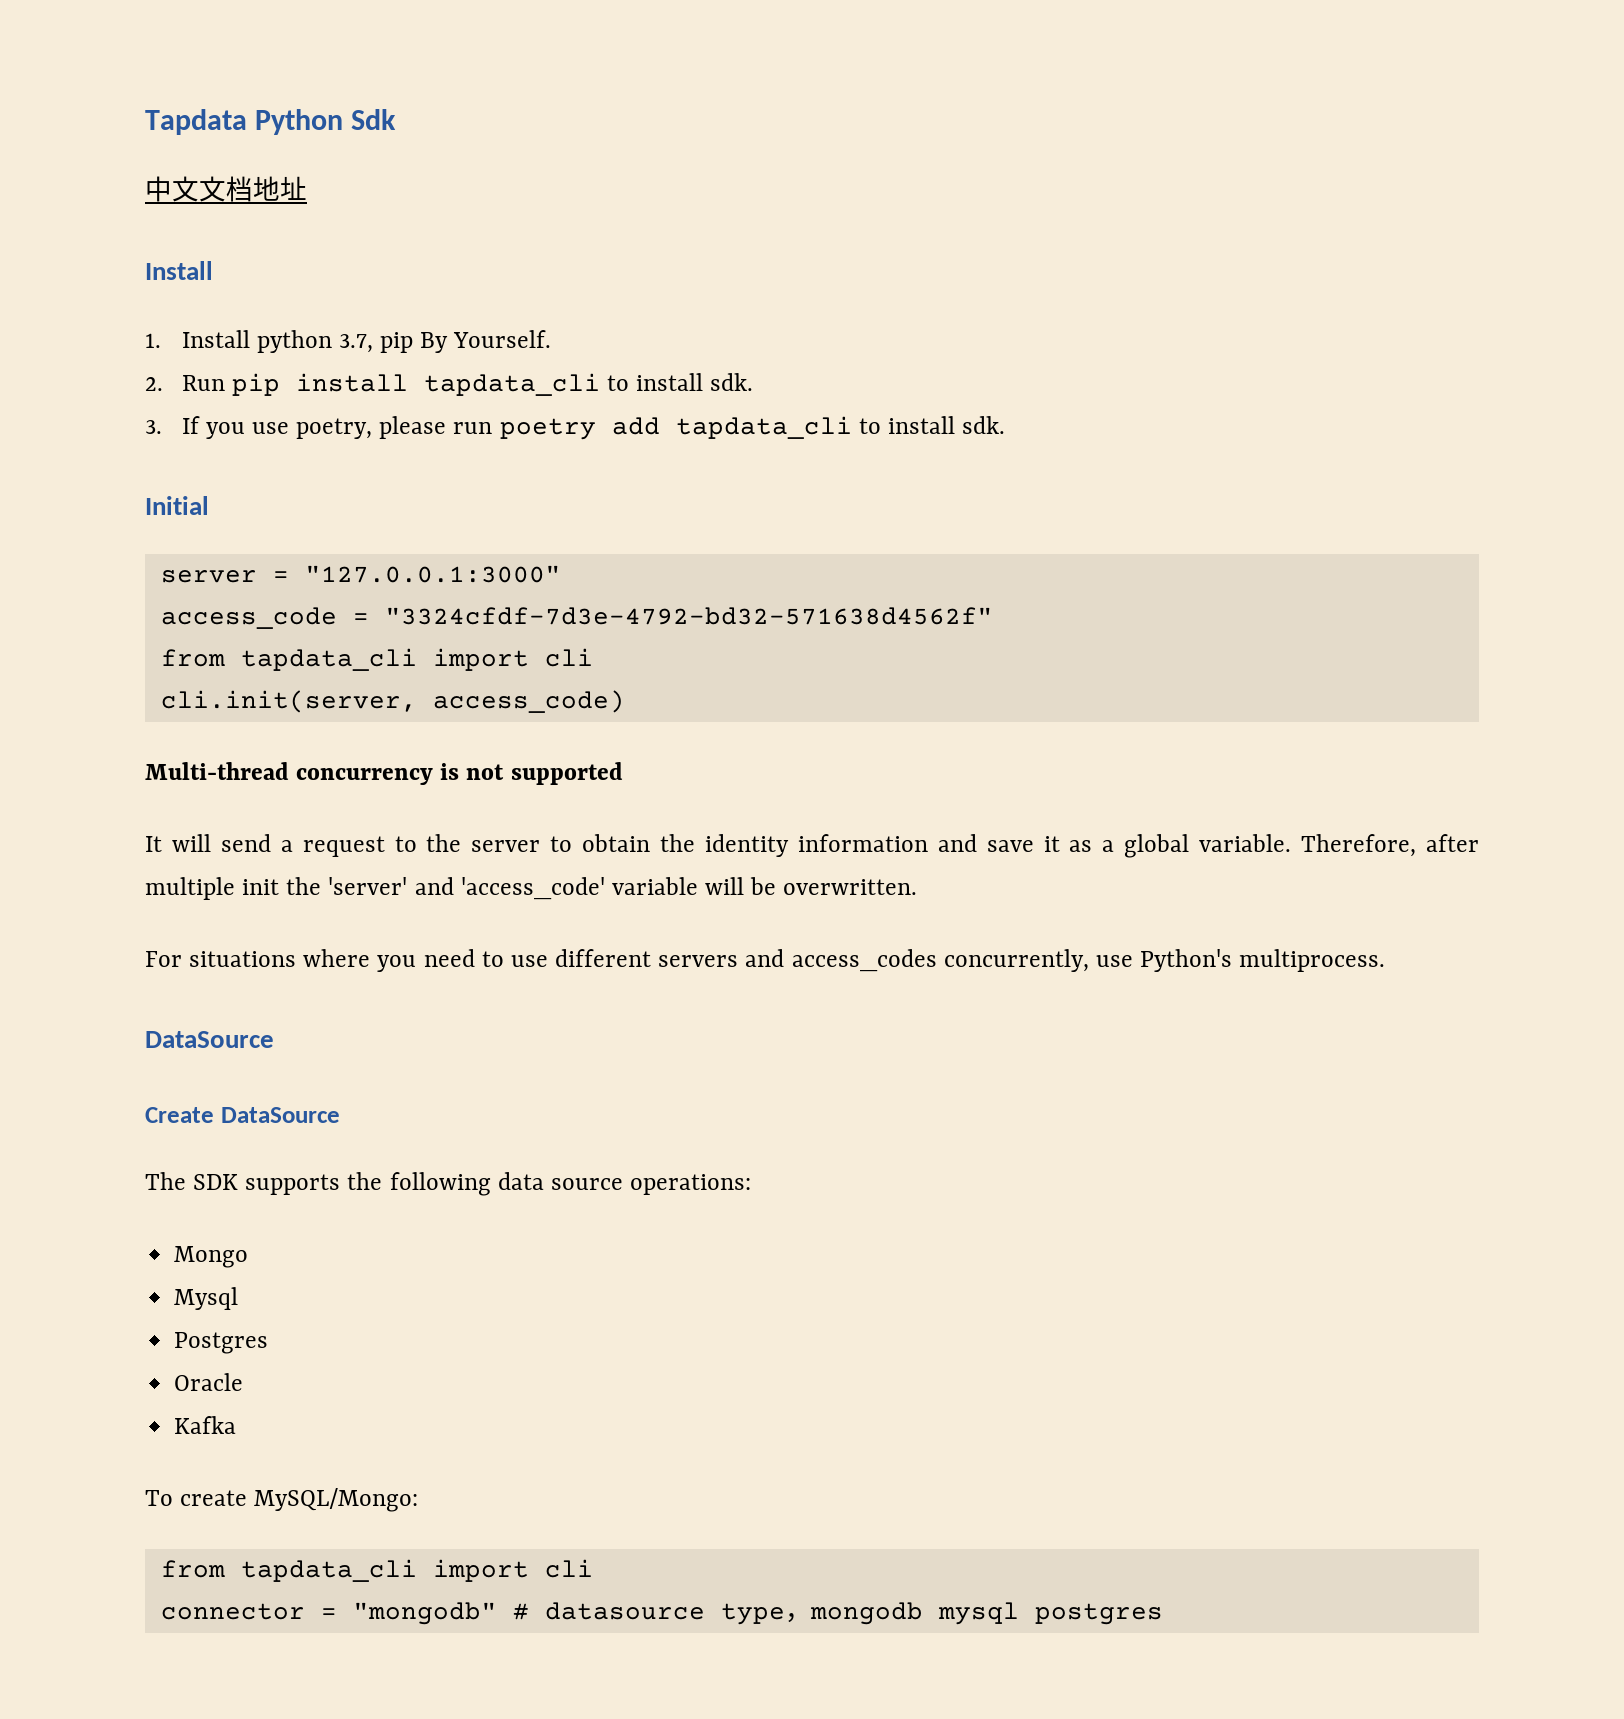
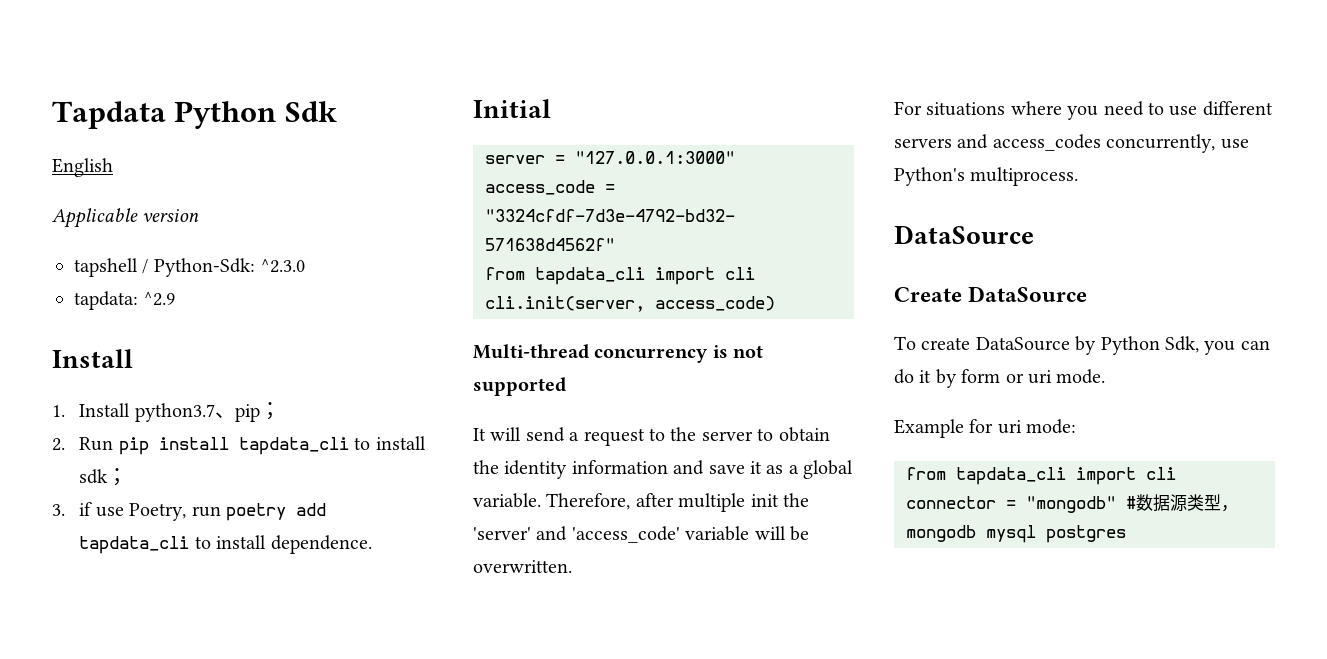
- 中文文档地址
+ English
+ Applicable version
+ tapshell / Python-Sdk: ^2.3.0
+ tapdata: ^2.9
  Install
- 1. Install python 3.7, pip By Yourself.
+ 1. Install python3.7、pip；
- 2. Run pip install tapdata_cli to install sdk.
+ 2. Run pip install tapdata_cli to install sdk；
- 3. If you use poetry, please run poetry add tapdata_cli to install sdk.
+ 3. if use Poetry, run poetry add tapdata_cli to install dependence.
- The SDK supports the following data source operations:
- Mongo
- Mysql
- Postgres
- Oracle
- Kafka
- To create MySQL/Mongo:
+ To create DataSource by Python Sdk, you can do it by form or uri mode.
+ Example for uri mode:
- connector = "mongodb" # datasource type，mongodb mysql postgres
+ connector = "mongodb" #数据源类型，mongodb mysql postgres

